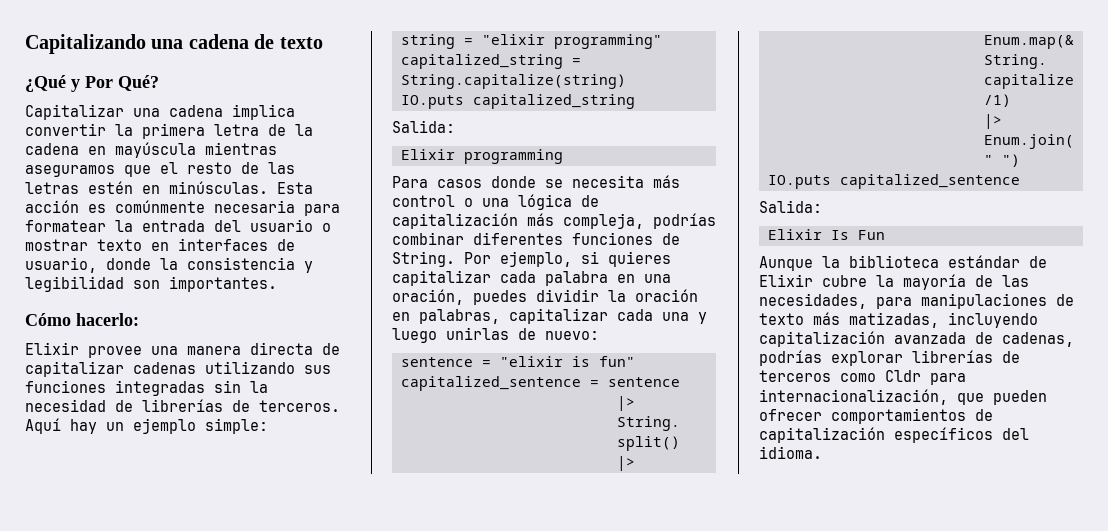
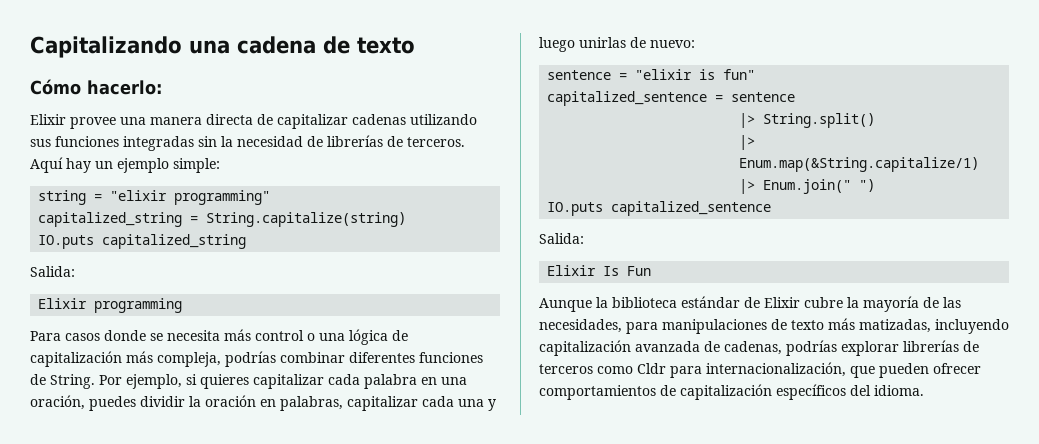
- ¿Qué y Por Qué?
- Capitalizar una cadena implica convertir la primera letra de la cadena en mayúscula mientras aseguramos que el resto de las letras estén en minúsculas. Esta acción es comúnmente necesaria para formatear la entrada del usuario o mostrar texto en interfaces de usuario, donde la consistencia y legibilidad son importantes.

